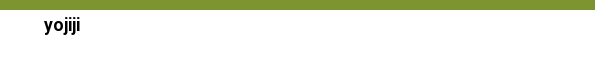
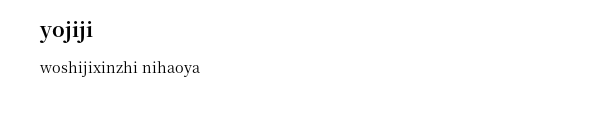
+ woshijixinzhi nihaoya

